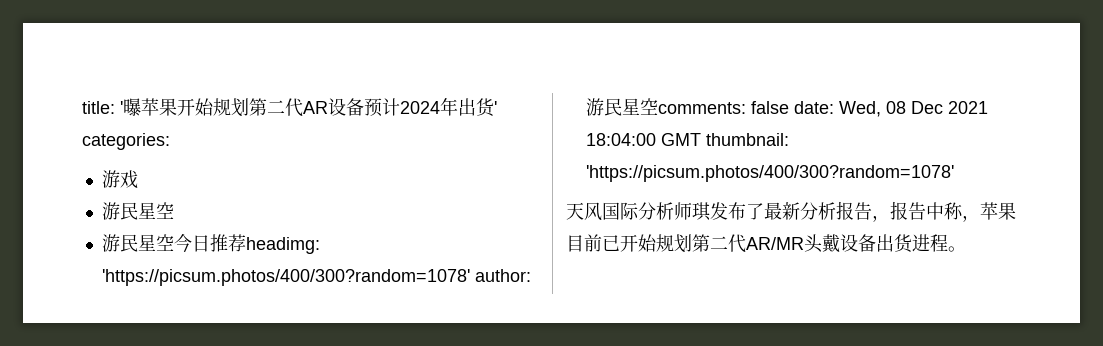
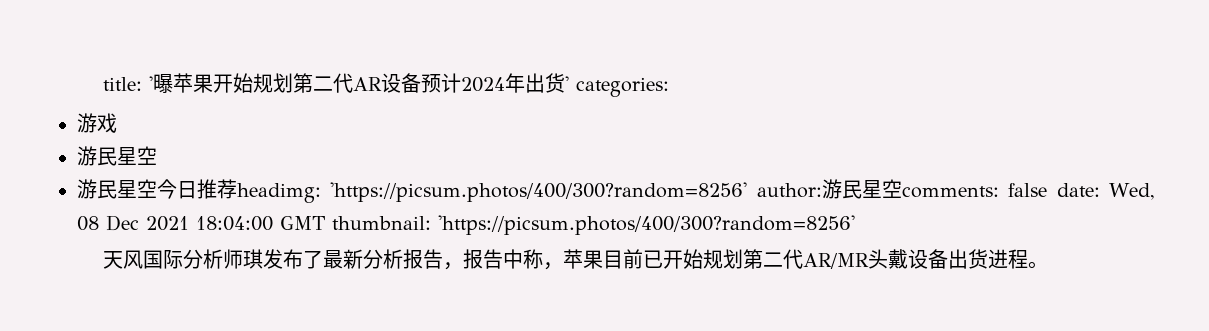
- 游民星空今日推荐headimg: 'https://picsum.photos/400/300?random=1078' author:游民星空comments: false date: Wed, 08 Dec 2021 18:04:00 GMT thumbnail: 'https://picsum.photos/400/300?random=1078'
+ 游民星空今日推荐headimg: 'https://picsum.photos/400/300?random=8256' author:游民星空comments: false date: Wed, 08 Dec 2021 18:04:00 GMT thumbnail: 'https://picsum.photos/400/300?random=8256'

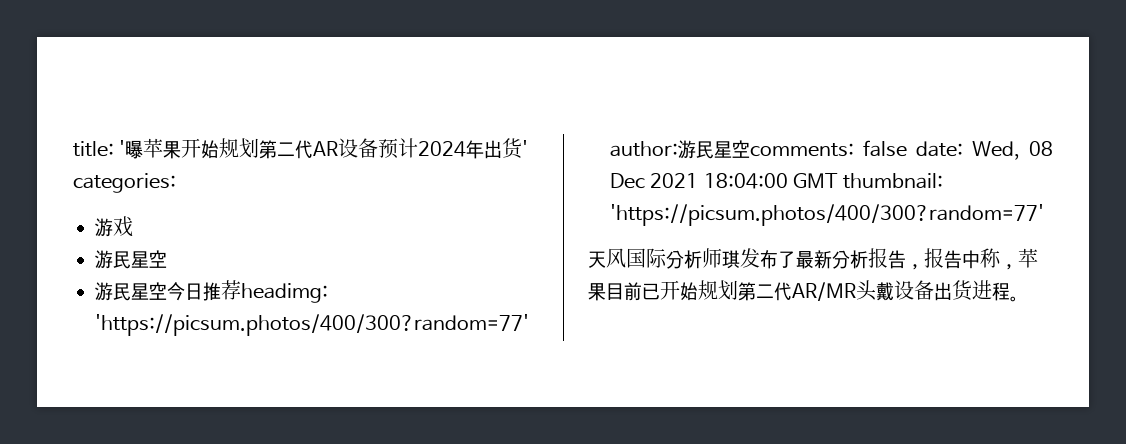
- 游民星空今日推荐headimg: 'https://picsum.photos/400/300?random=8256' author:游民星空comments: false date: Wed, 08 Dec 2021 18:04:00 GMT thumbnail: 'https://picsum.photos/400/300?random=8256'
+ 游民星空今日推荐headimg: 'https://picsum.photos/400/300?random=77' author:游民星空comments: false date: Wed, 08 Dec 2021 18:04:00 GMT thumbnail: 'https://picsum.photos/400/300?random=77'

